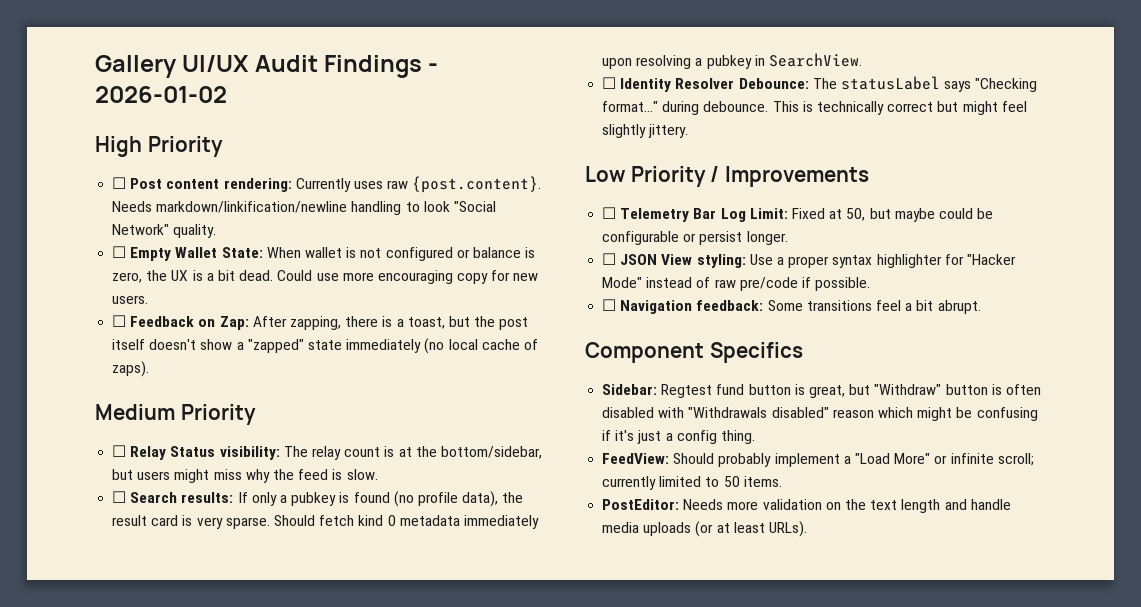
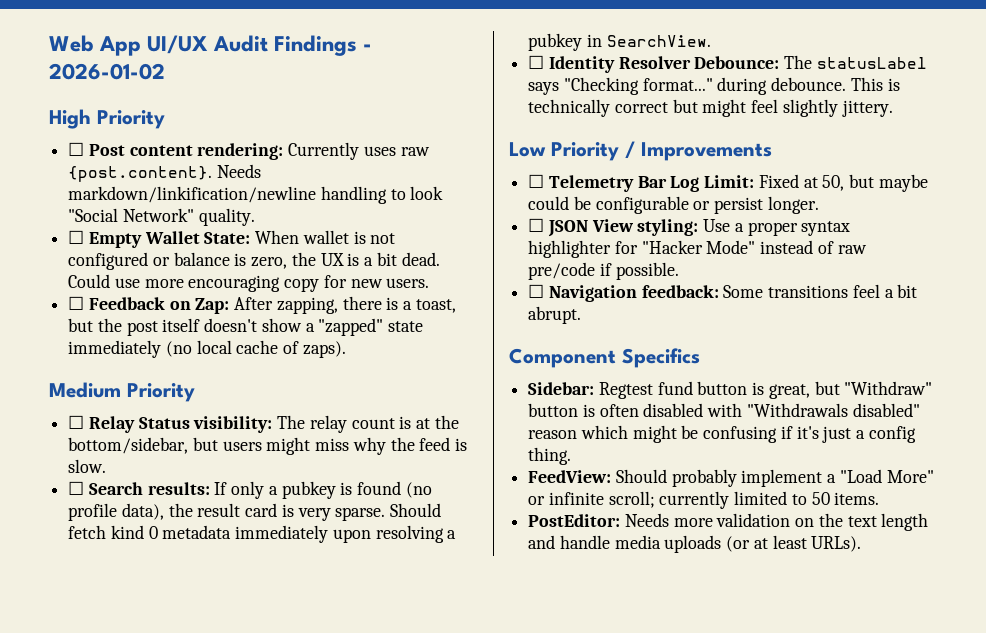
- Gallery UI/UX Audit Findings - 2026-01-02
+ Web App UI/UX Audit Findings - 2026-01-02

